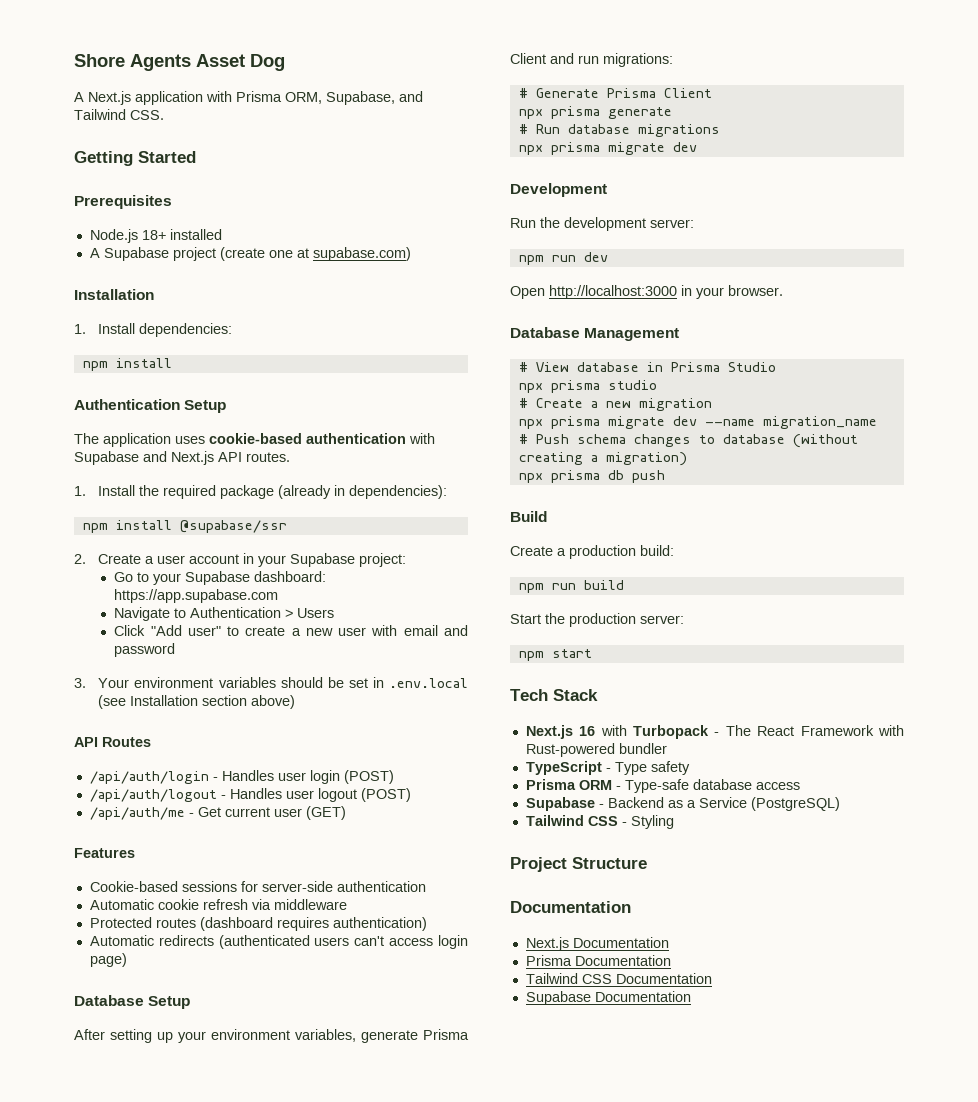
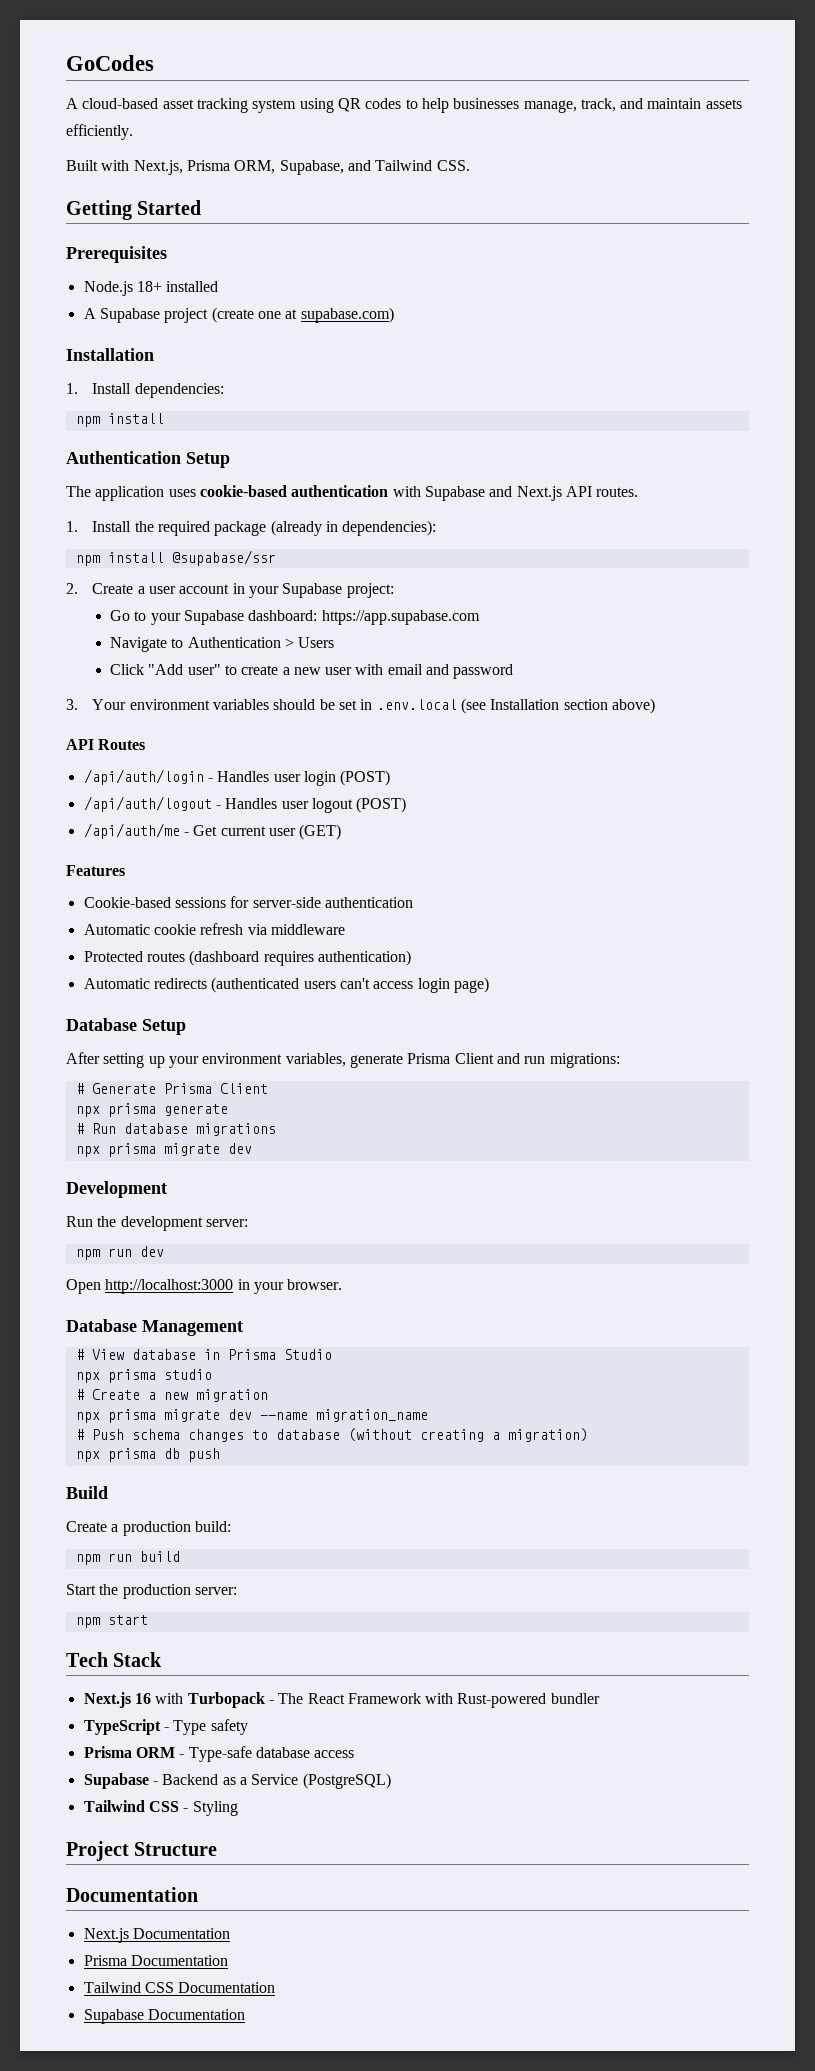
- Shore Agents Asset Dog
- A Next.js application with Prisma ORM, Supabase, and Tailwind CSS.
+ GoCodes
+ A cloud-based asset tracking system using QR codes to help businesses manage, track, and maintain assets efficiently.
+ Built with Next.js, Prisma ORM, Supabase, and Tailwind CSS.

